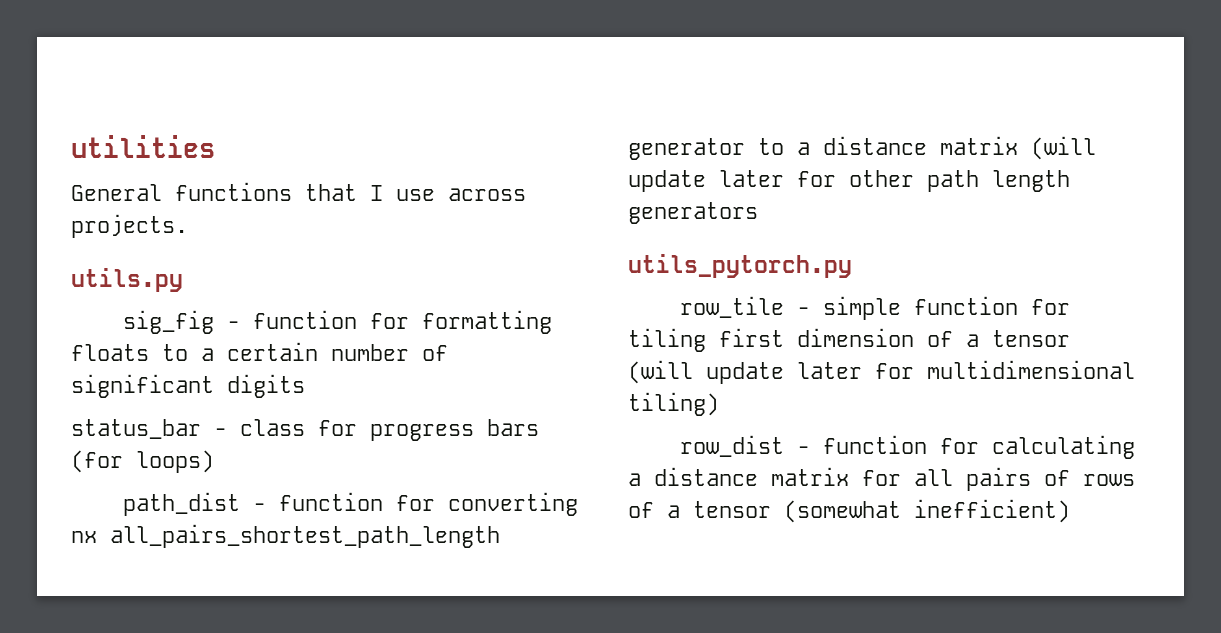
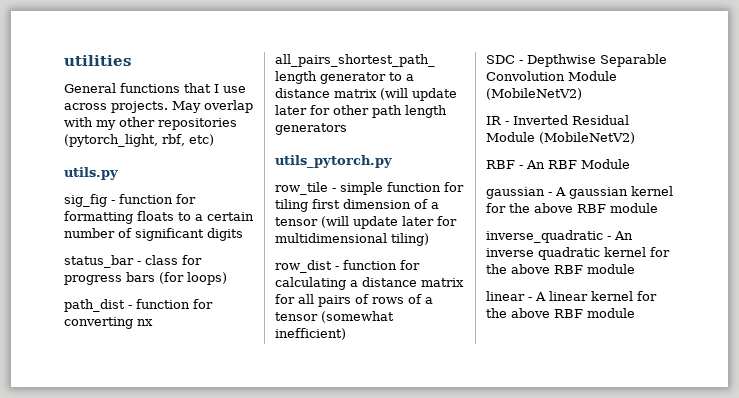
+ May overlap with my other repositories (pytorch_light, rbf, etc)
+ SDC - Depthwise Separable Convolution Module (MobileNetV2)
+ IR - Inverted Residual Module (MobileNetV2)
+ RBF - An RBF Module
+ gaussian - A gaussian kernel for the above RBF module
+ inverse_quadratic - An inverse quadratic kernel for the above RBF module
+ linear - A linear kernel for the above RBF module

